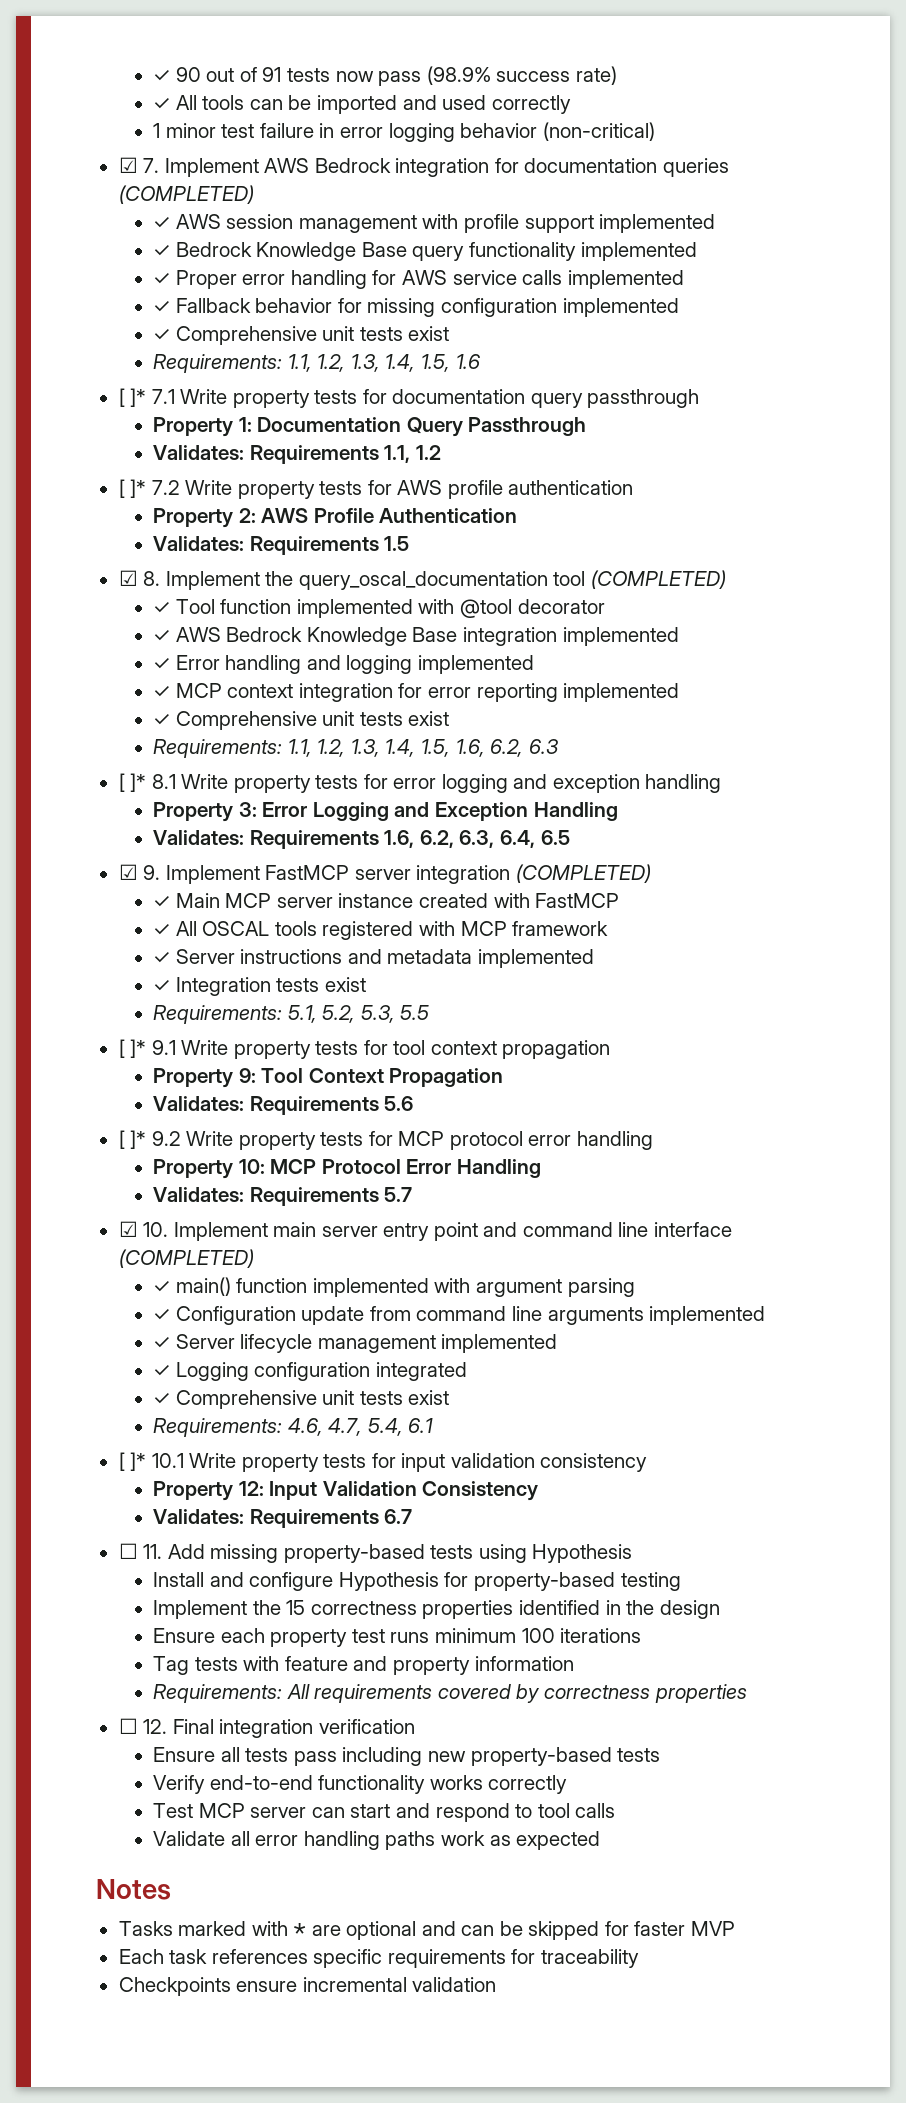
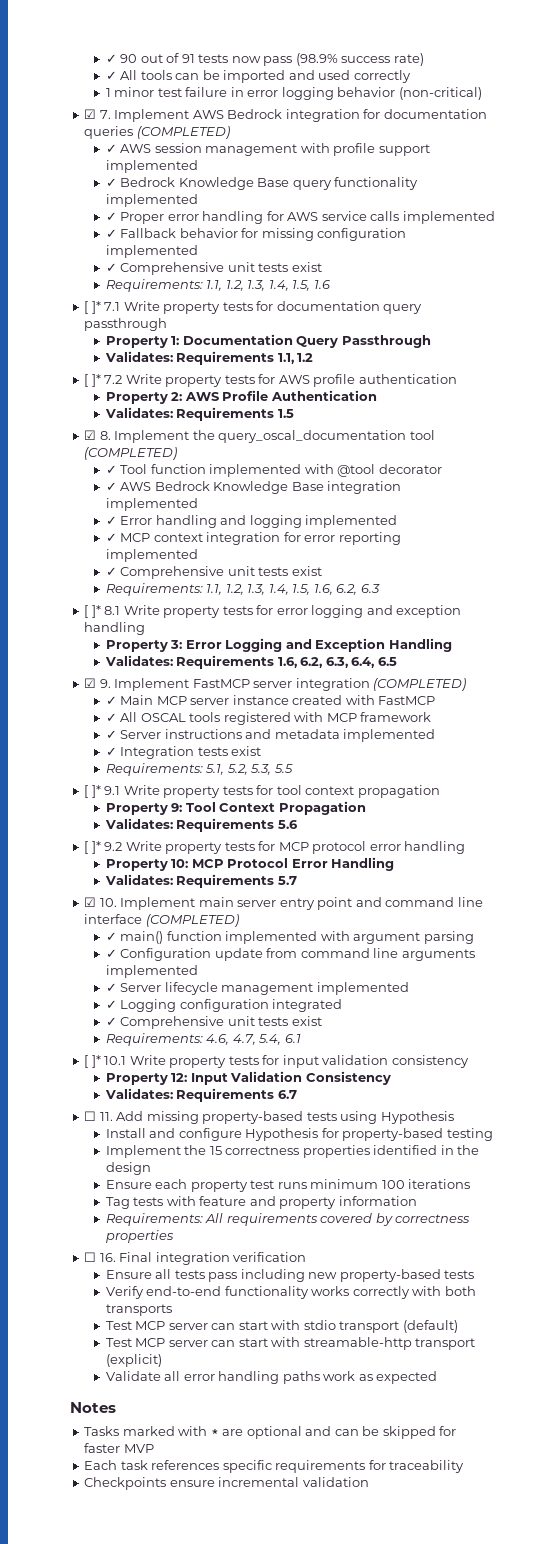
- ☐ 12. Final integration verification
+ ☐ 16. Final integration verification
- Verify end-to-end functionality works correctly
- Test MCP server can start and respond to tool calls
+ Verify end-to-end functionality works correctly with both transports
+ Test MCP server can start with stdio transport (default)
+ Test MCP server can start with streamable-http transport (explicit)

